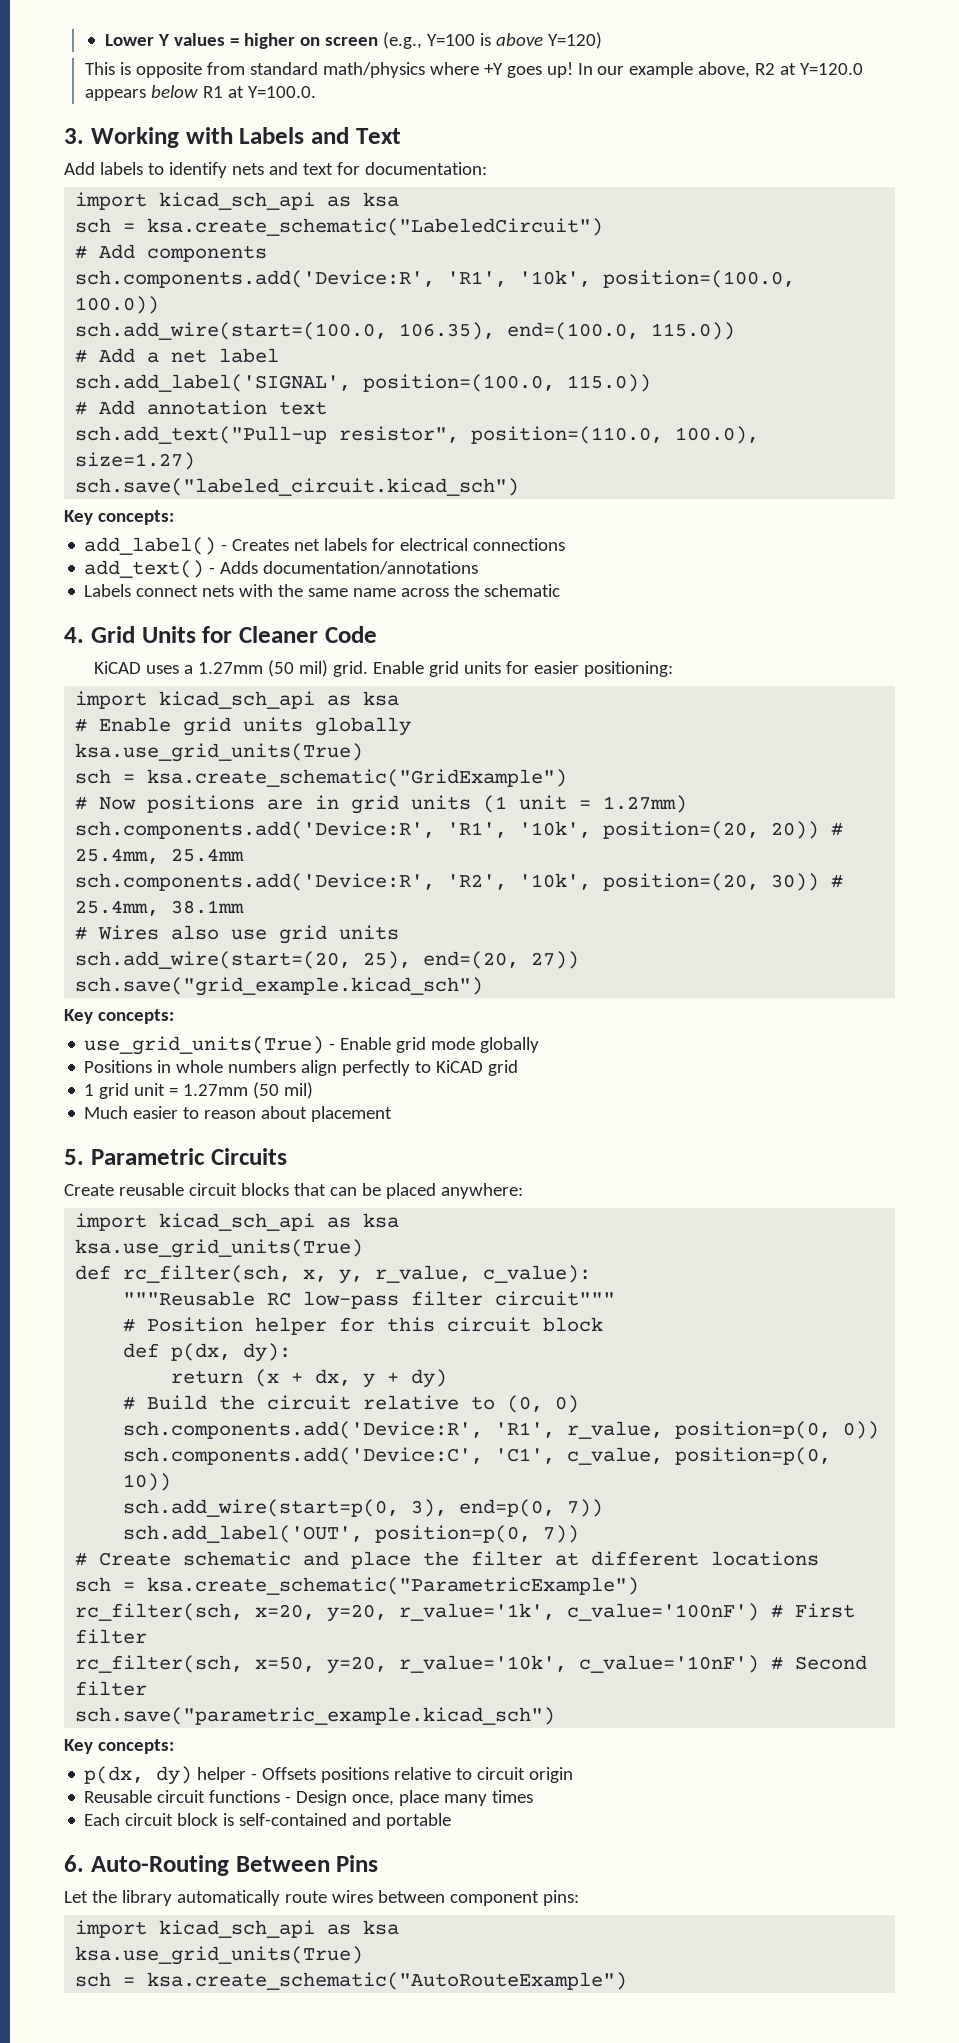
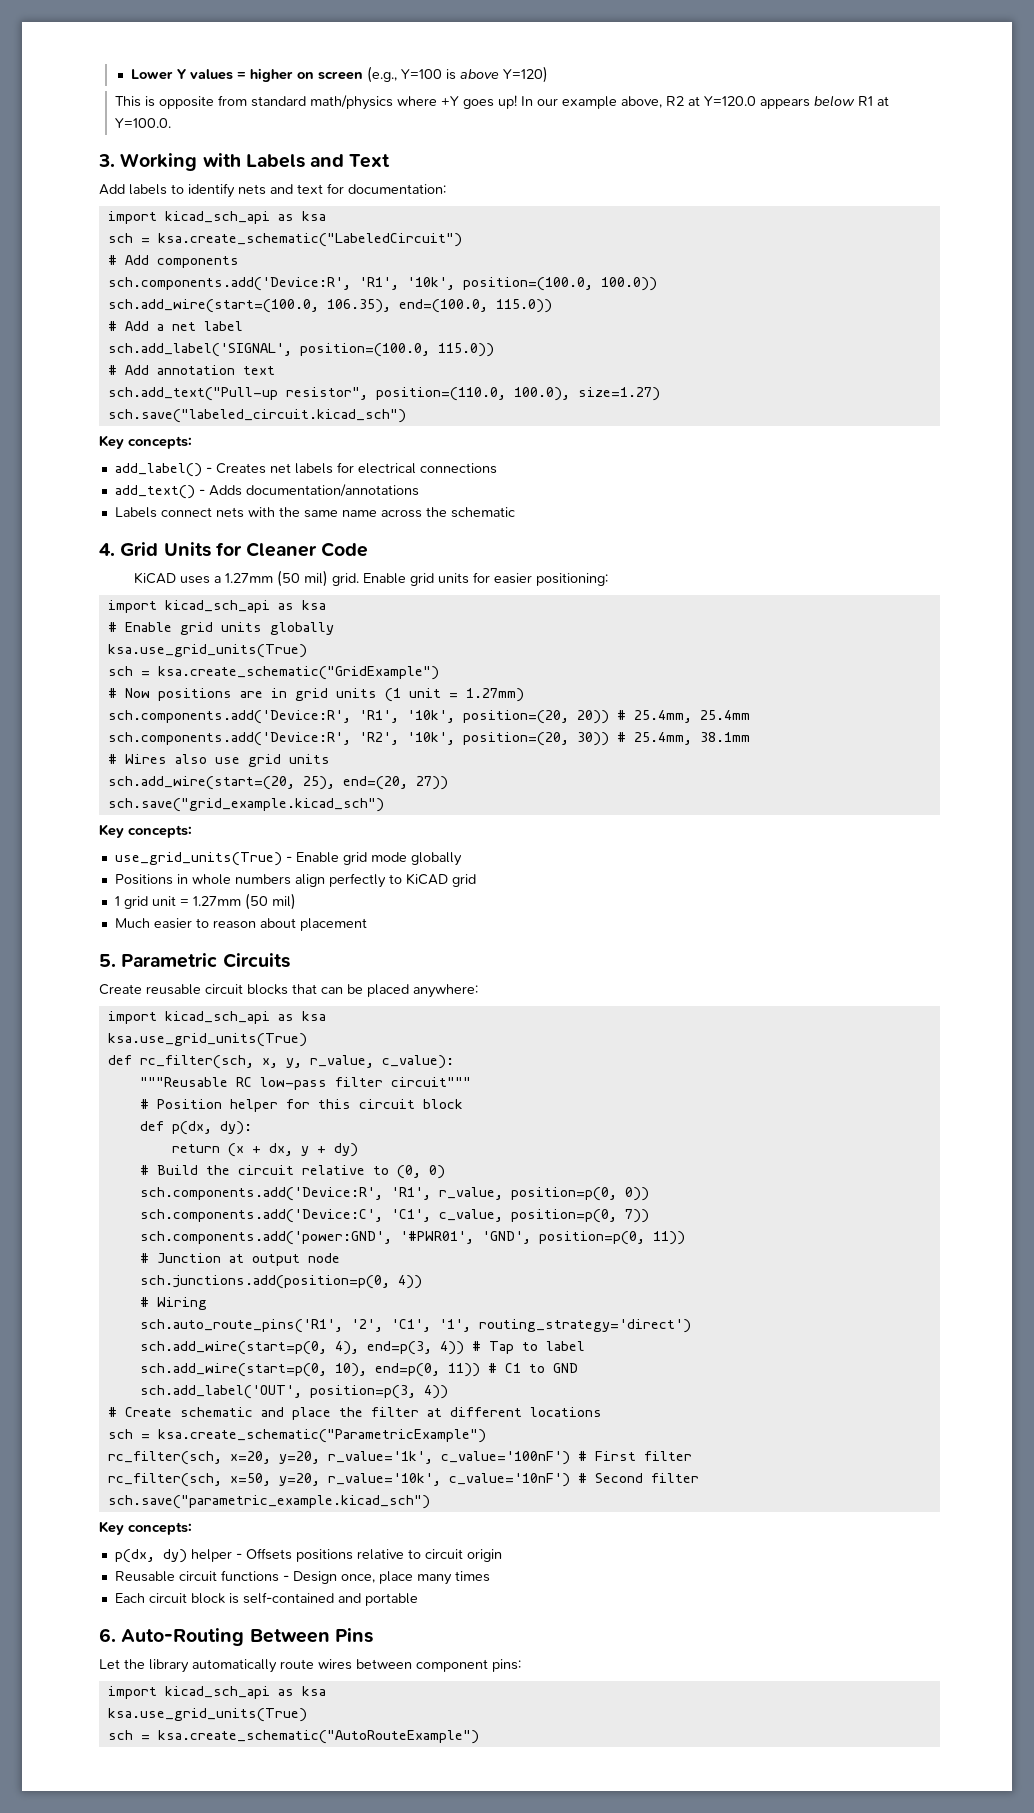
- sch.components.add('Device:C', 'C1', c_value, position=p(0, 10))
- sch.add_wire(start=p(0, 3), end=p(0, 7))
+ sch.components.add('Device:C', 'C1', c_value, position=p(0, 7))
+ sch.components.add('power:GND', '#PWR01', 'GND', position=p(0, 11))
+ # Junction at output node
+ sch.junctions.add(position=p(0, 4))
+ # Wiring
+ sch.auto_route_pins('R1', '2', 'C1', '1', routing_strategy='direct')
+ sch.add_wire(start=p(0, 4), end=p(3, 4)) # Tap to label
+ sch.add_wire(start=p(0, 10), end=p(0, 11)) # C1 to GND
- sch.add_label('OUT', position=p(0, 7))
+ sch.add_label('OUT', position=p(3, 4))

